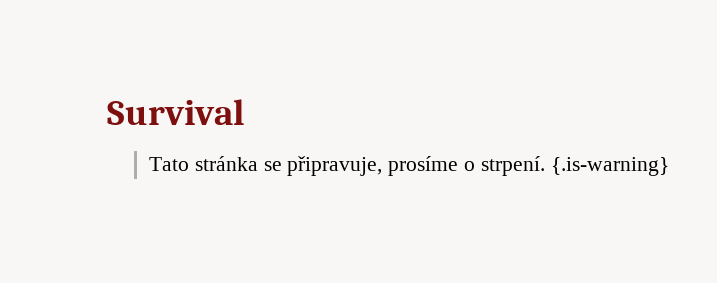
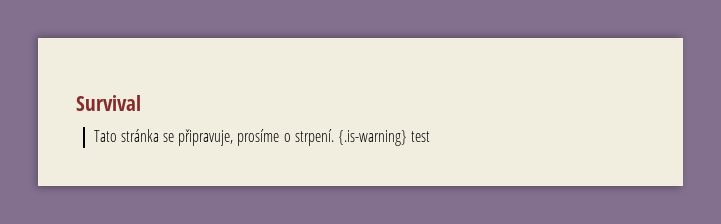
- {.is-warning}
+ {.is-warning} test

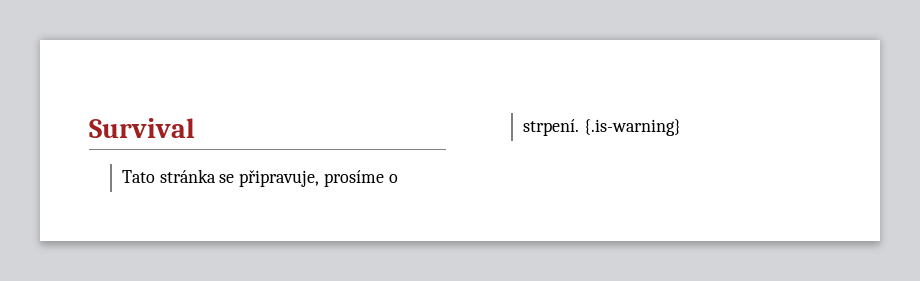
- {.is-warning} test
+ {.is-warning}

